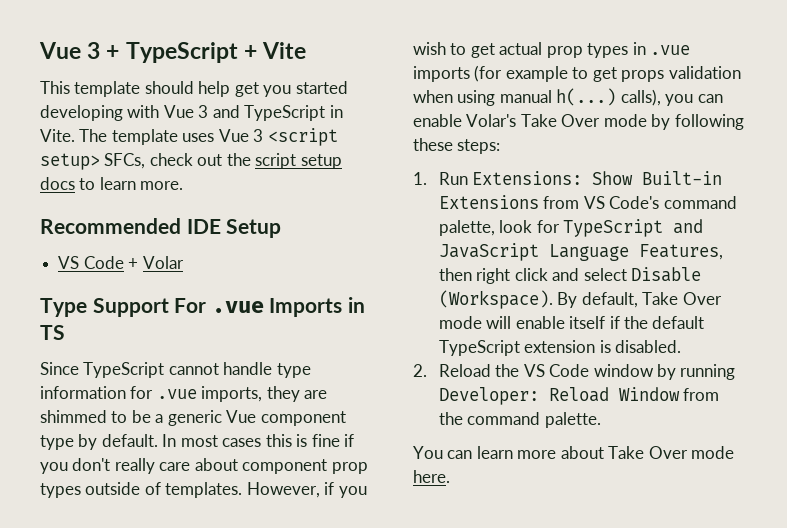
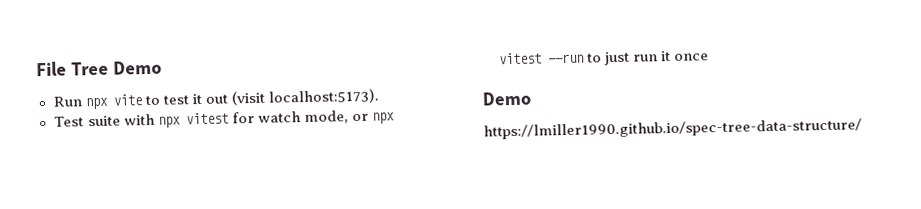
- Vue 3 + TypeScript + Vite
- This template should help get you started developing with Vue 3 and TypeScript in Vite. The template uses Vue 3 <script setup> SFCs, check out the script setup docs to learn more.
- Recommended IDE Setup
- VS Code + Volar
- Type Support For .vue Imports in TS
- Since TypeScript cannot handle type information for .vue imports, they are shimmed to be a generic Vue component type by default. In most cases this is fine if you don't really care about component prop types outside of templates. However, if you wish to get actual prop types in .vue imports (for example to get props validation when using manual h(...) calls), you can enable Volar's Take Over mode by following these steps:
- 1. Run Extensions: Show Built-in Extensions from VS Code's command palette, look for TypeScript and JavaScript Language Features, then right click and select Disable (Workspace). By default, Take Over mode will enable itself if the default TypeScript extension is disabled.
- 2. Reload the VS Code window by running Developer: Reload Window from the command palette.
- You can learn more about Take Over mode here.
+ File Tree Demo
+ Run npx vite to test it out (visit localhost:5173).
+ Test suite with npx vitest for watch mode, or npx vitest --run to just run it once
+ Demo
+ https://lmiller1990.github.io/spec-tree-data-structure/

